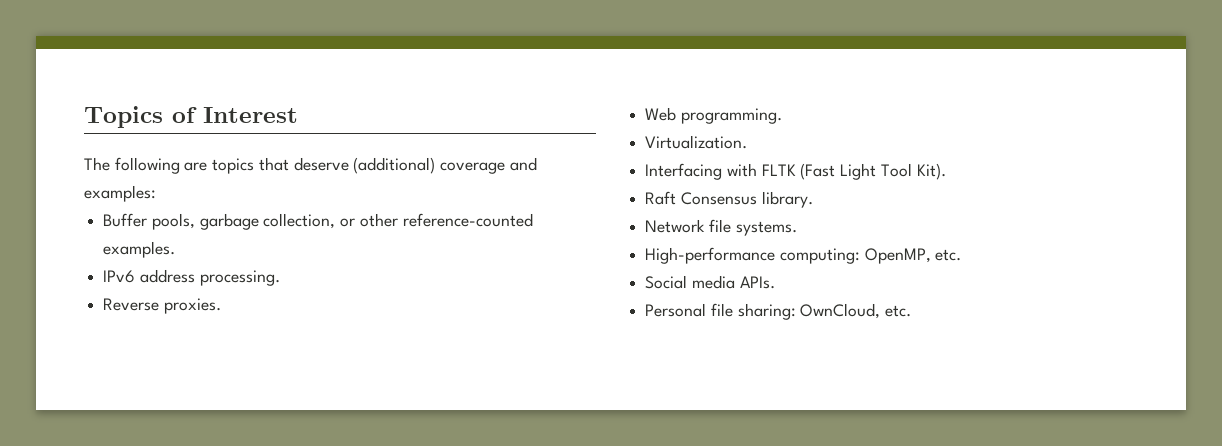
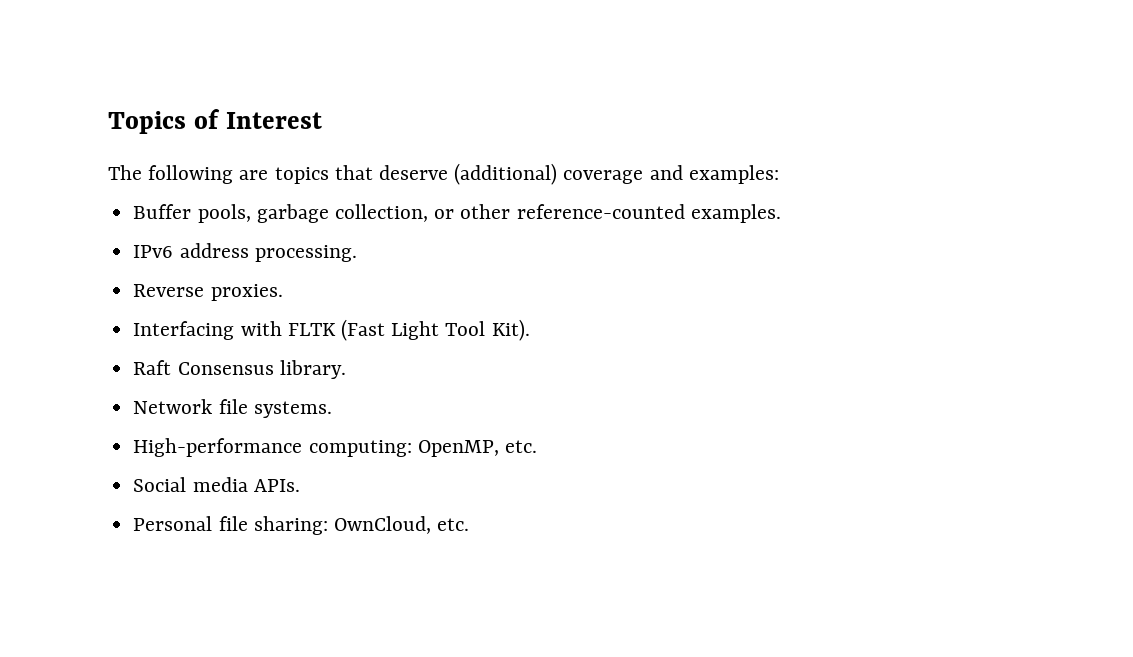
- Web programming.
- Virtualization.

